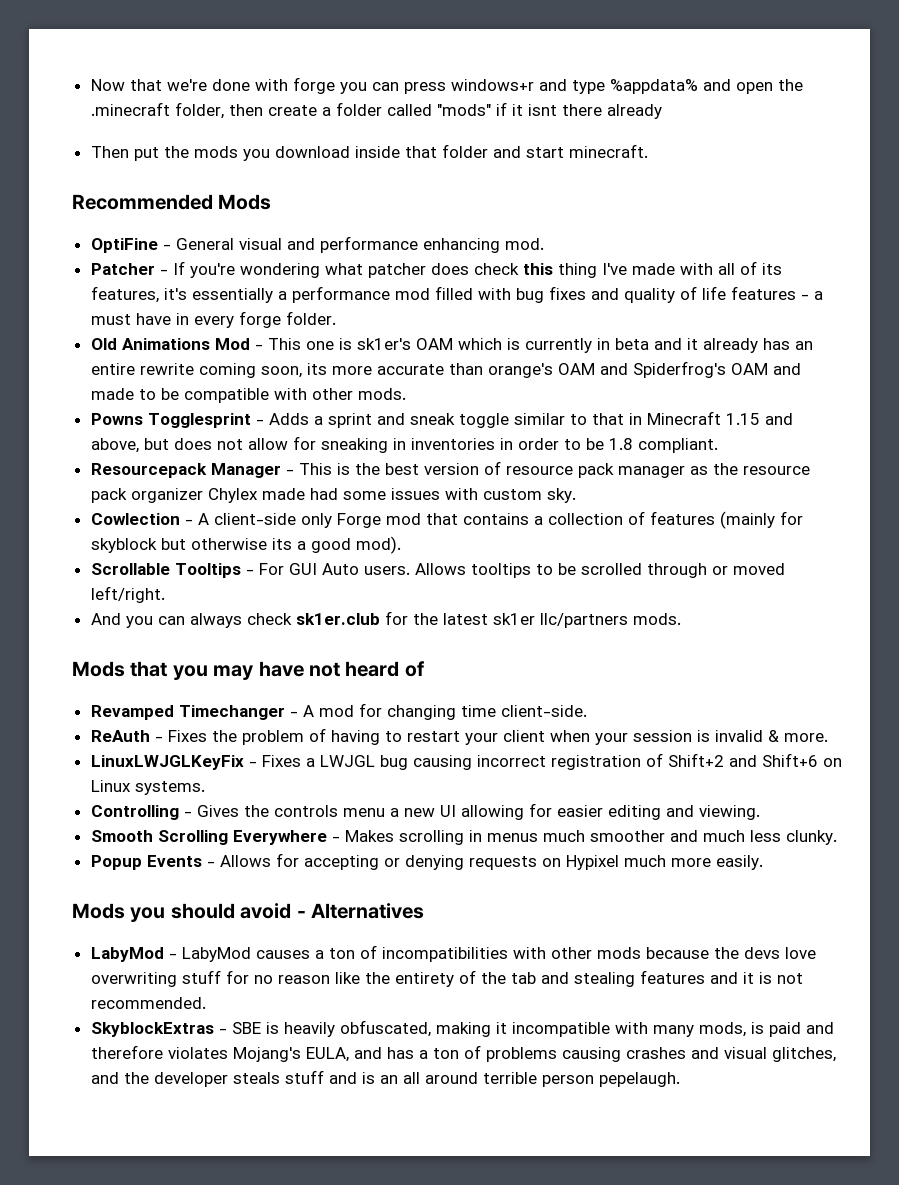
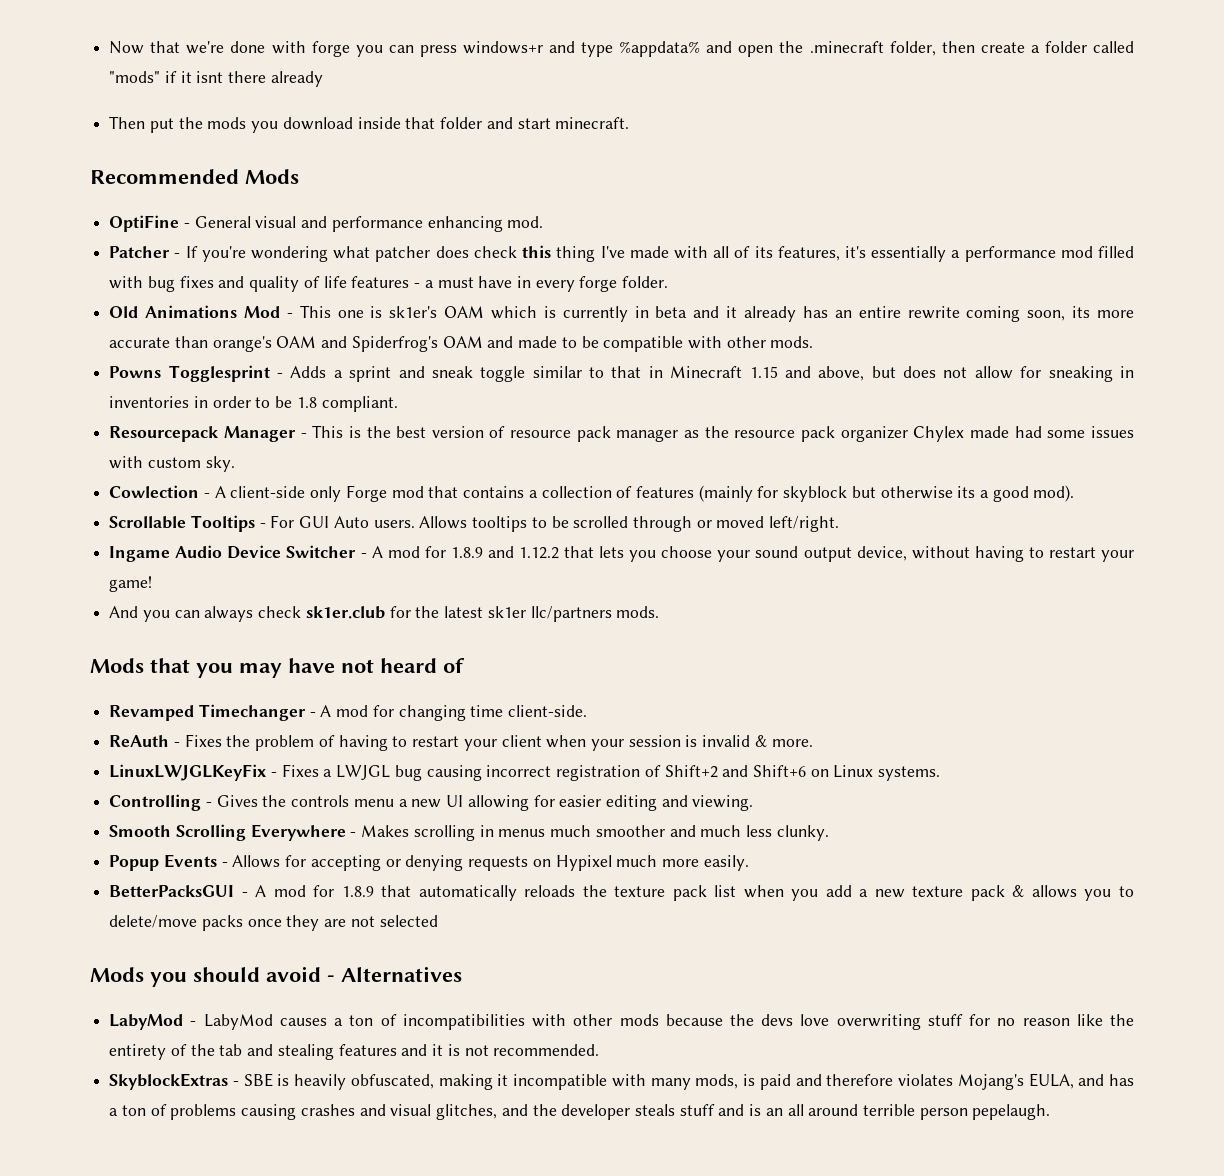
+ Ingame Audio Device Switcher - A mod for 1.8.9 and 1.12.2 that lets you choose your sound output device, without having to restart your game!
+ BetterPacksGUI - A mod for 1.8.9 that automatically reloads the texture pack list when you add a new texture pack & allows you to delete/move packs once they are not selected

